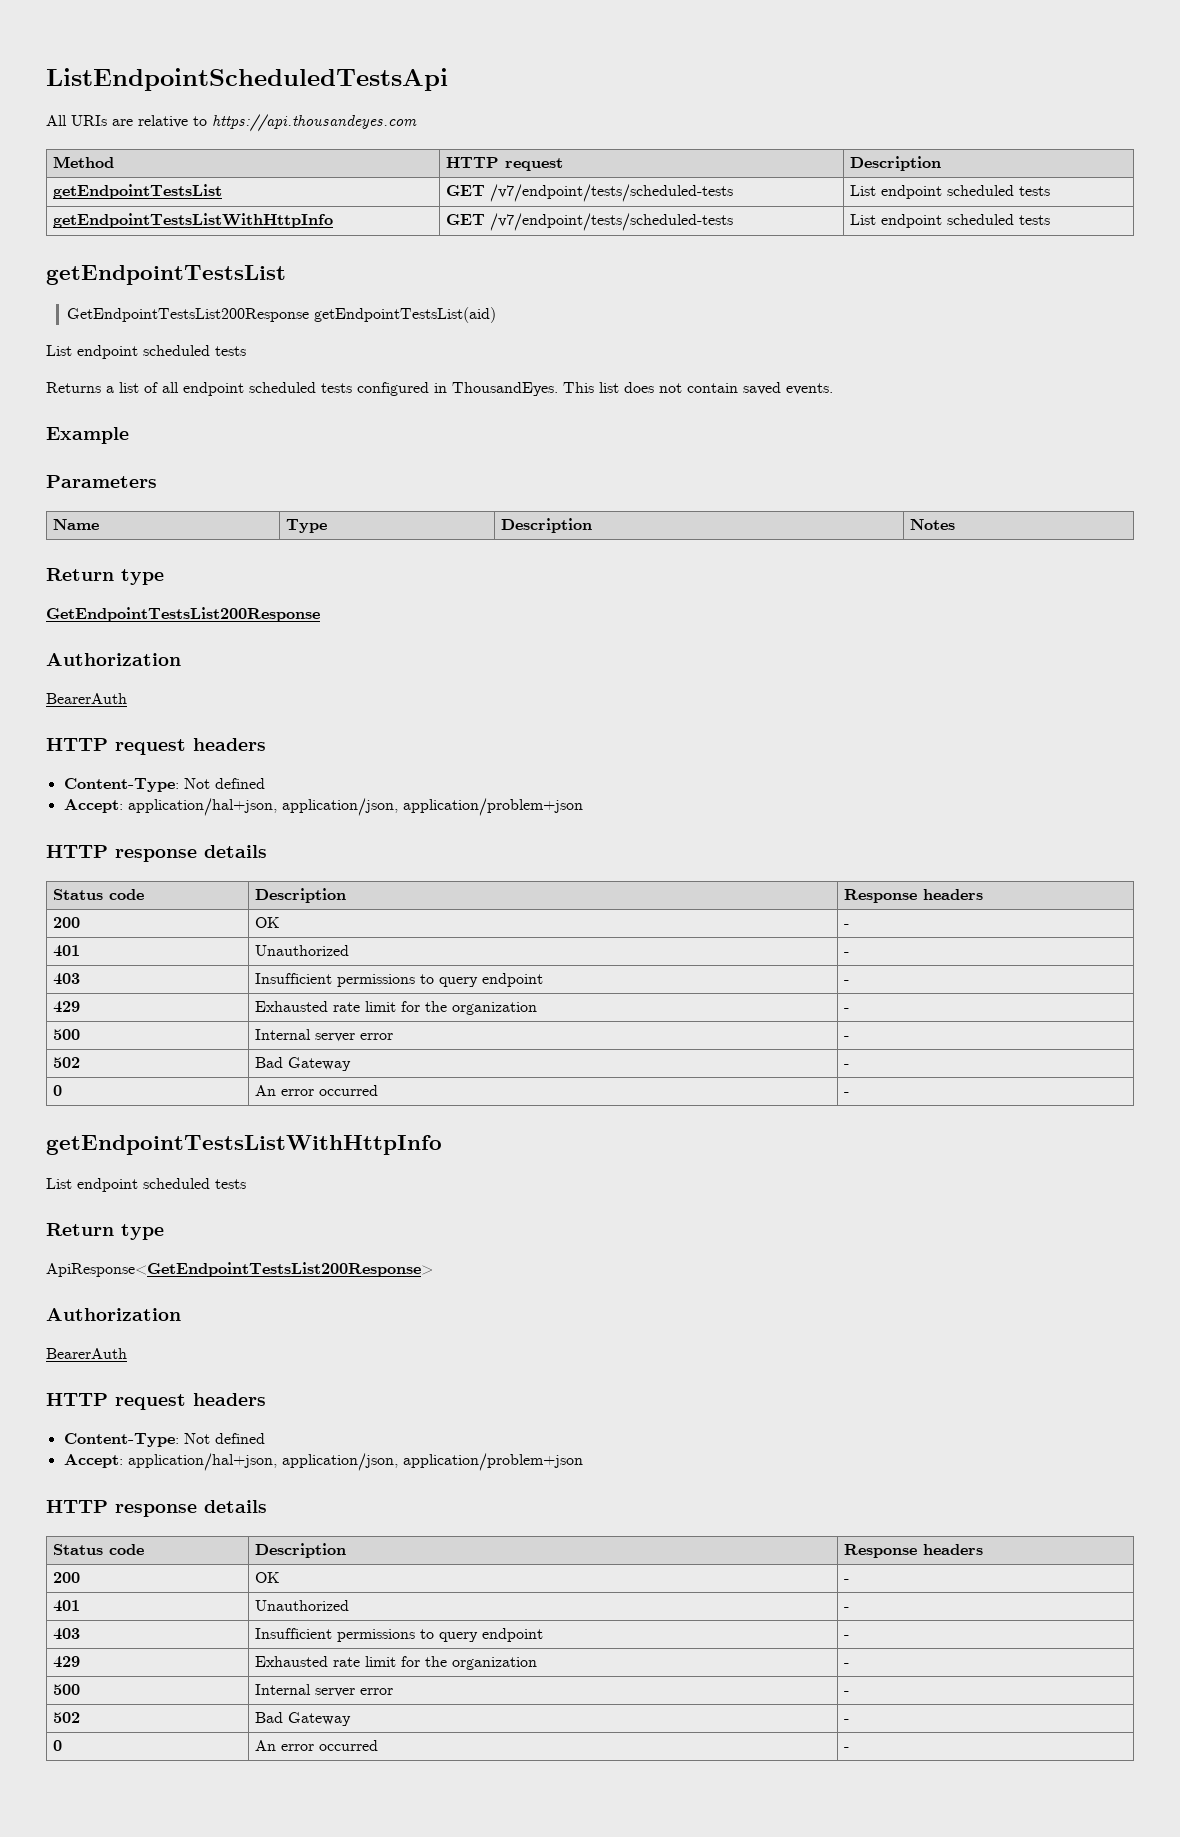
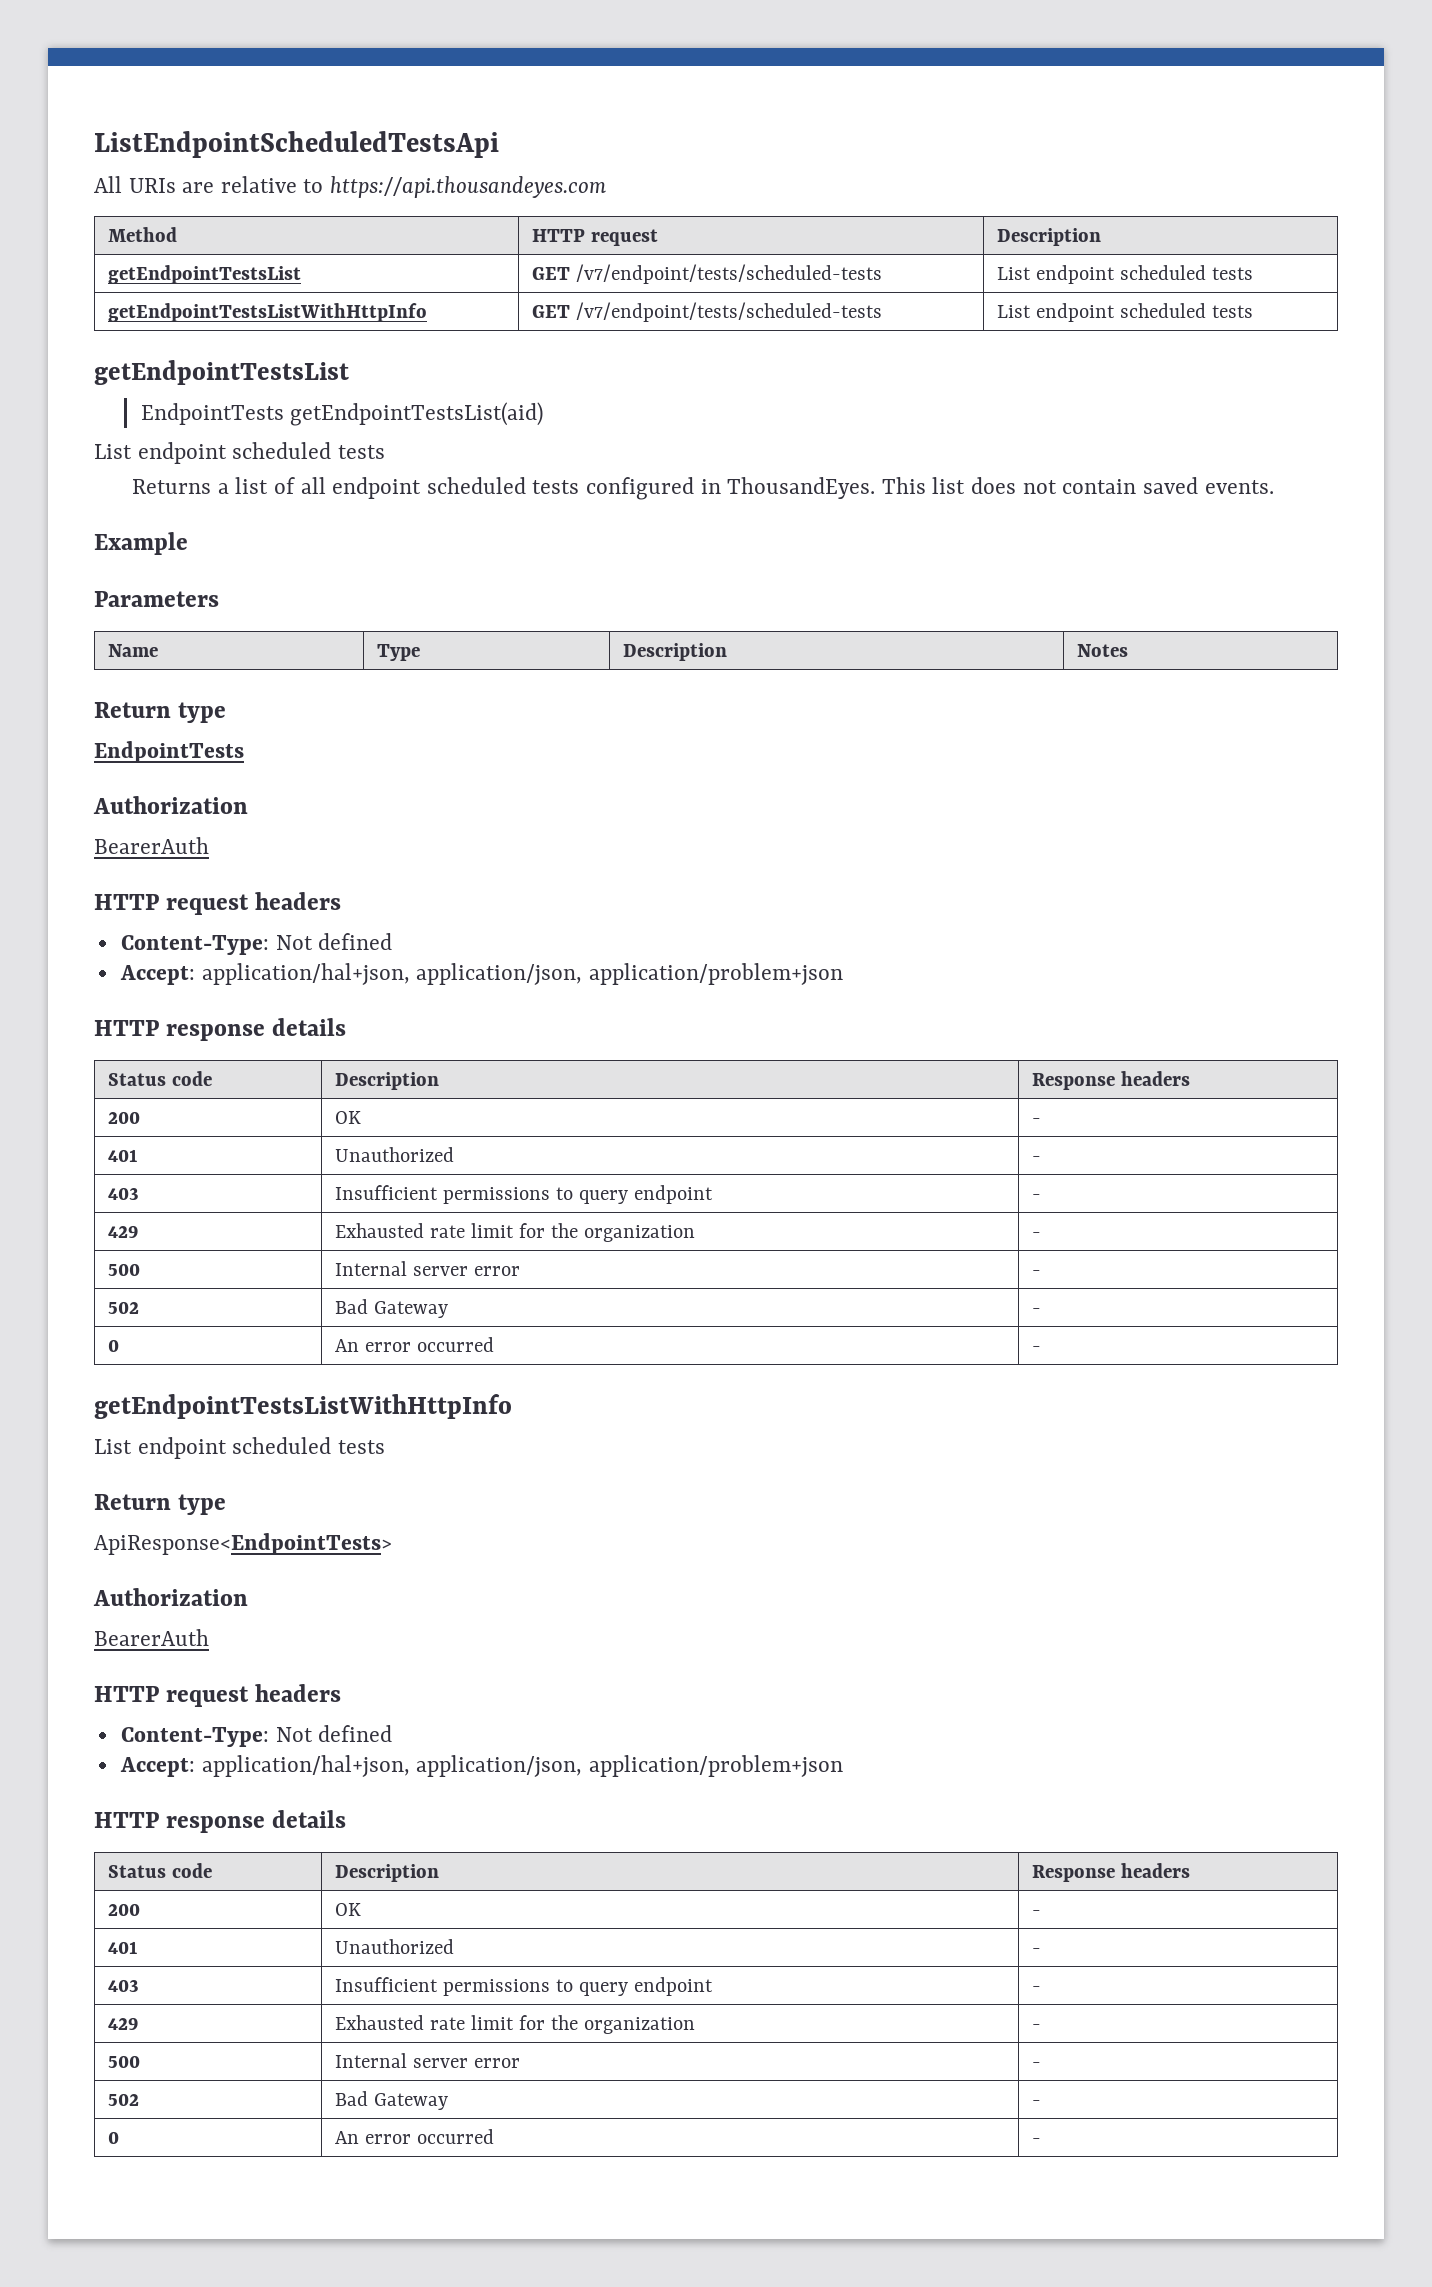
- GetEndpointTestsList200Response getEndpointTestsList(aid)
+ EndpointTests getEndpointTestsList(aid)
  Name | Type | Description | Notes
  Return type
- GetEndpointTestsList200Response
+ EndpointTests
- ApiResponse<GetEndpointTestsList200Response>
+ ApiResponse<EndpointTests>

